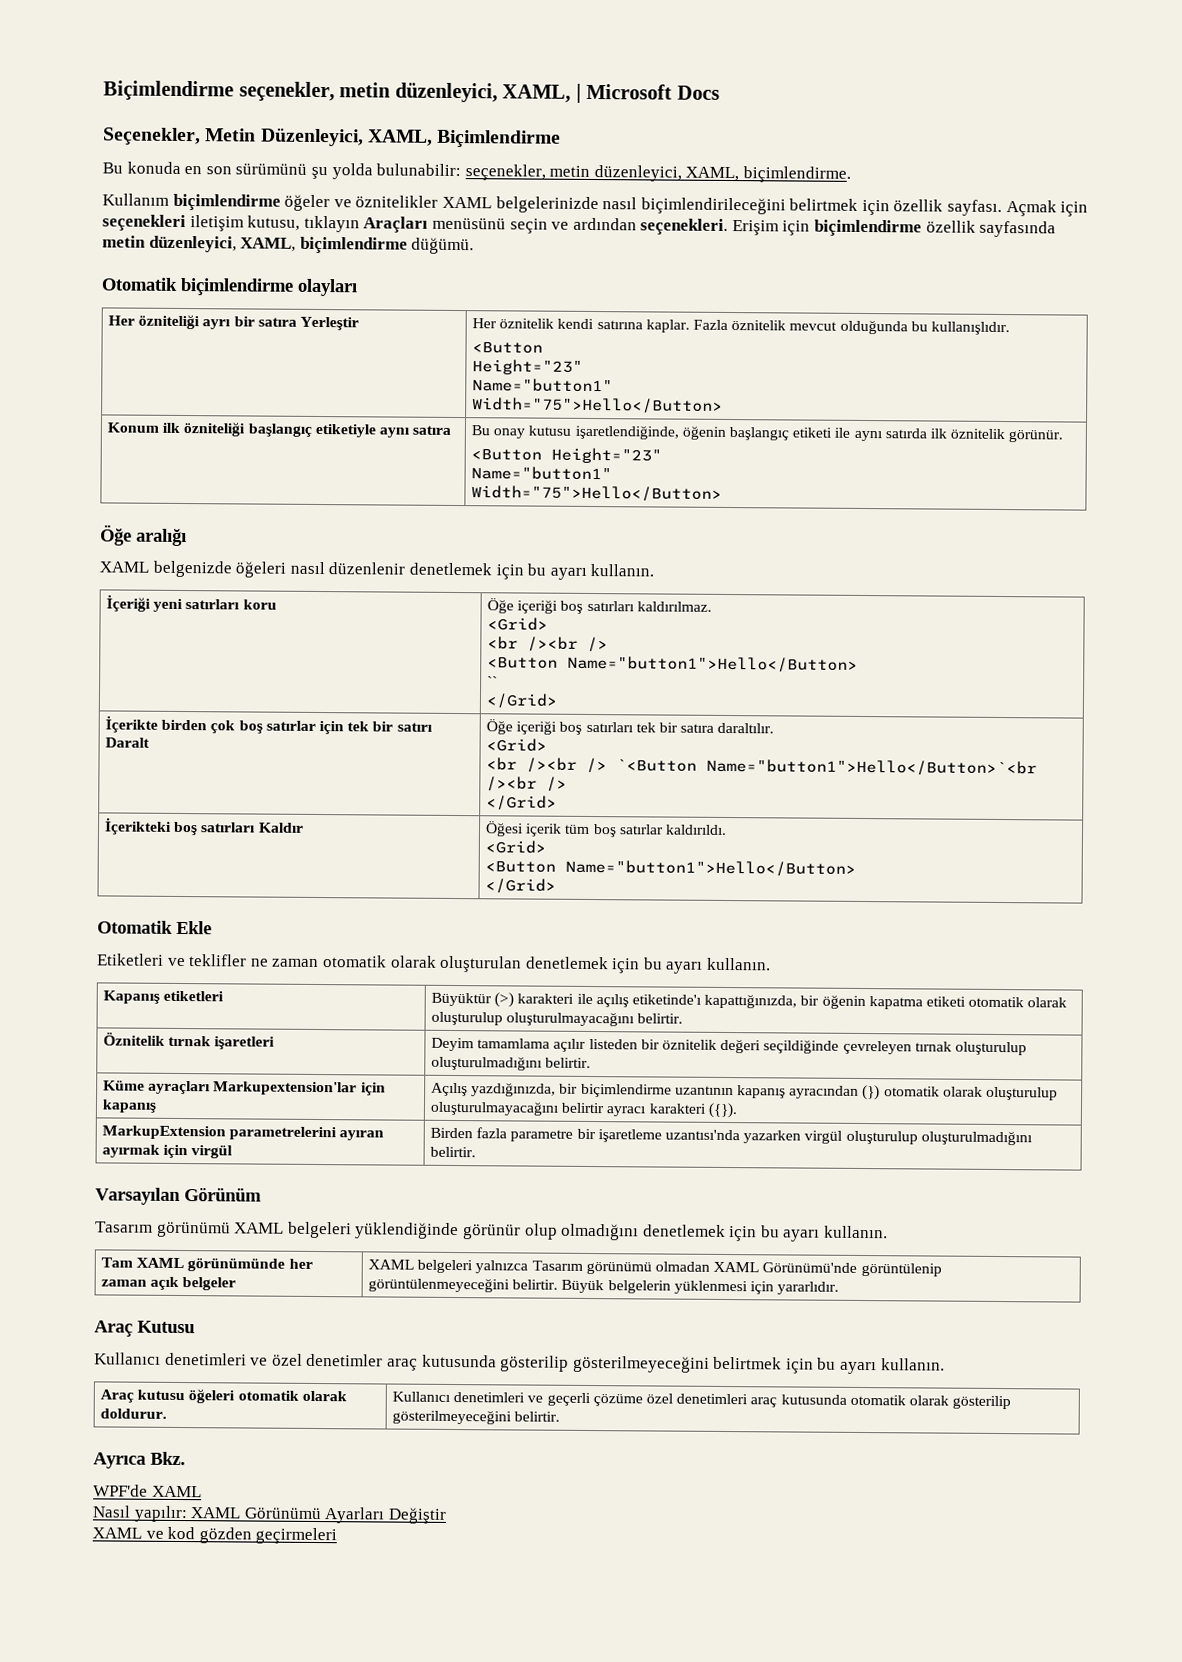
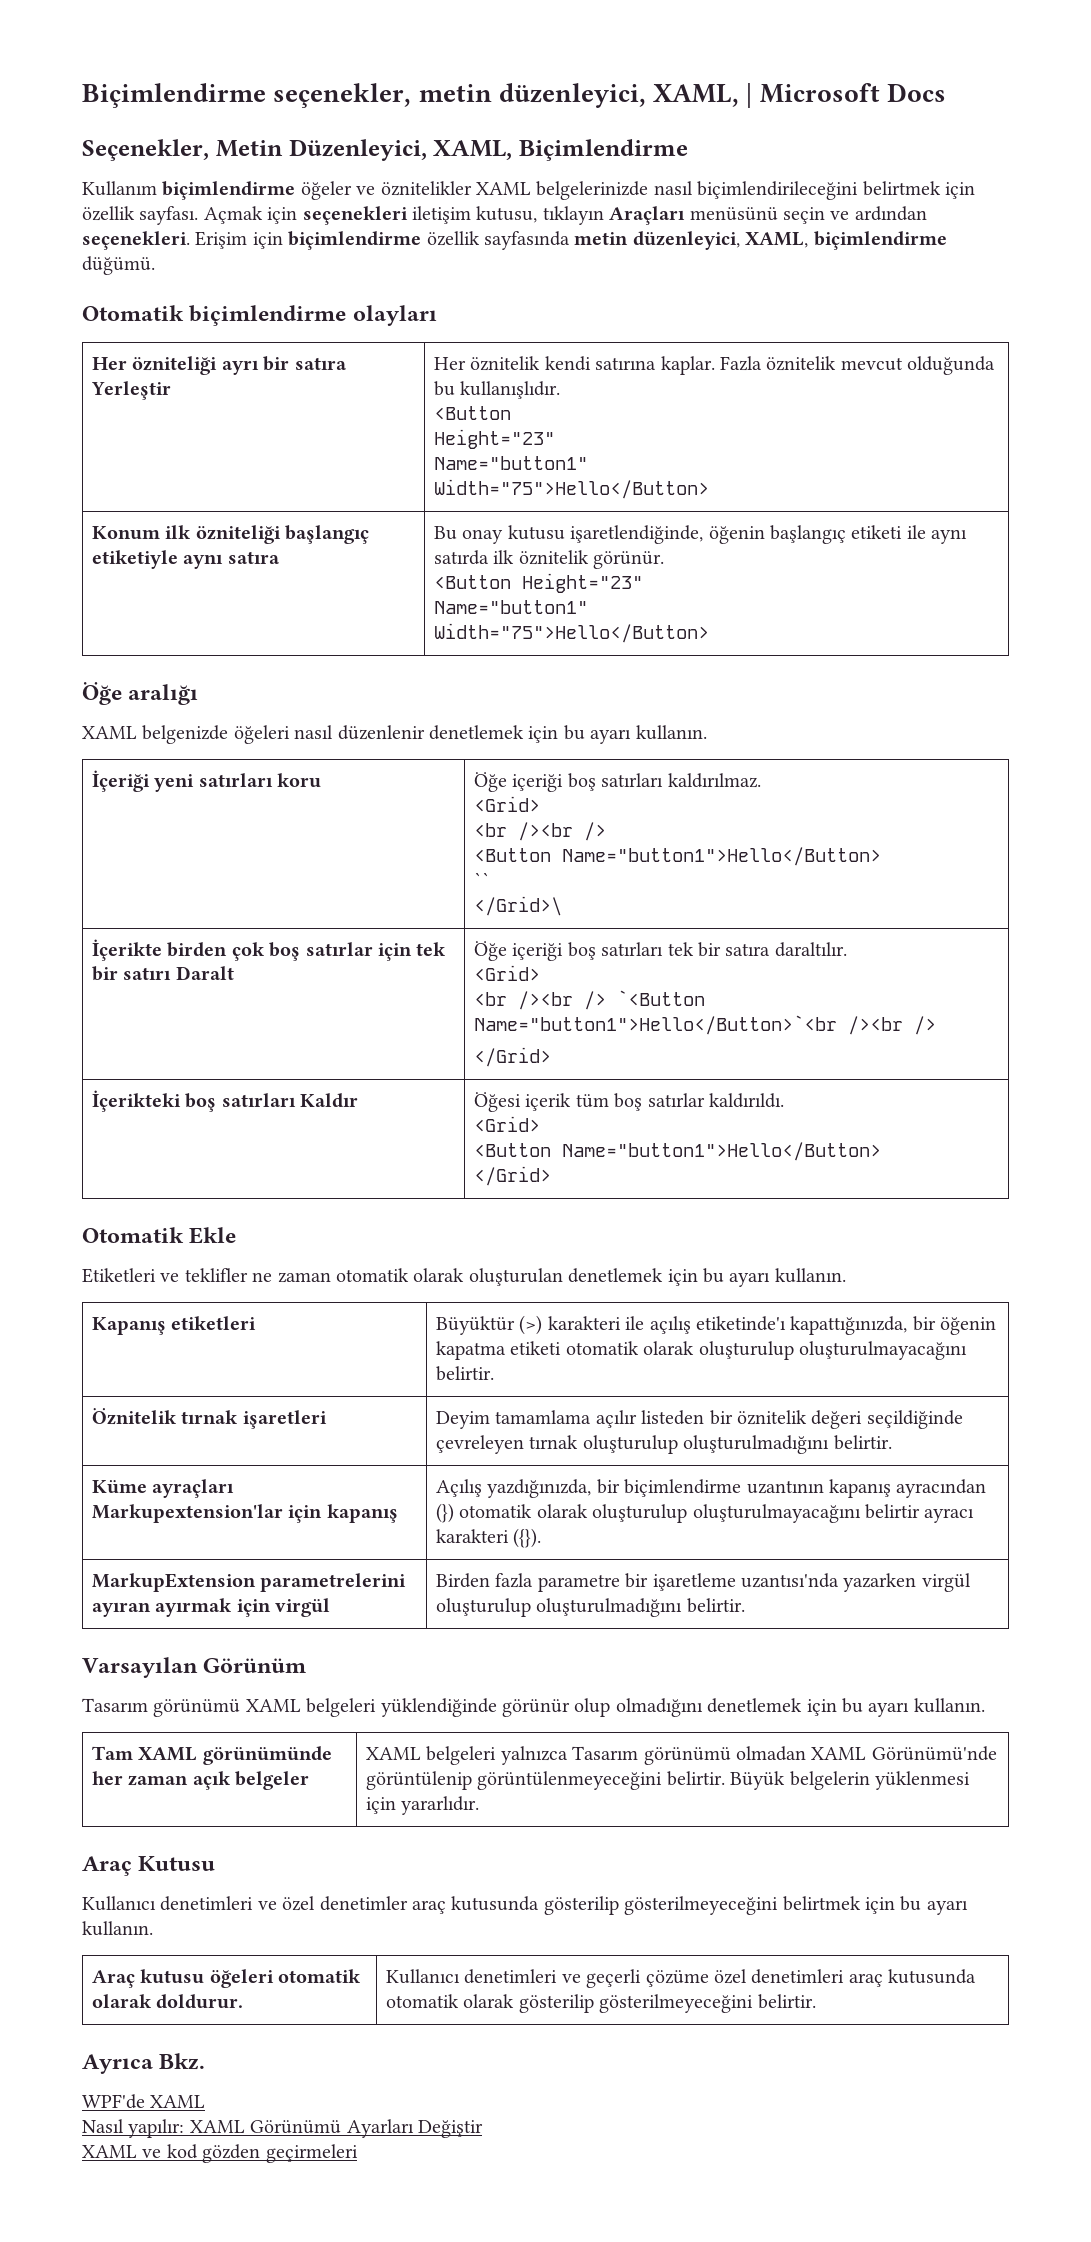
- Bu konuda en son sürümünü şu yolda bulunabilir: seçenekler, metin düzenleyici, XAML, biçimlendirme.
  İçeriği yeni satırları koru | Öğe içeriği boş satırları kaldırılmaz.
  <Grid>
  <br /><br />
  <Button Name="button1">Hello</Button>
  ``
- </Grid>
+ </Grid>\

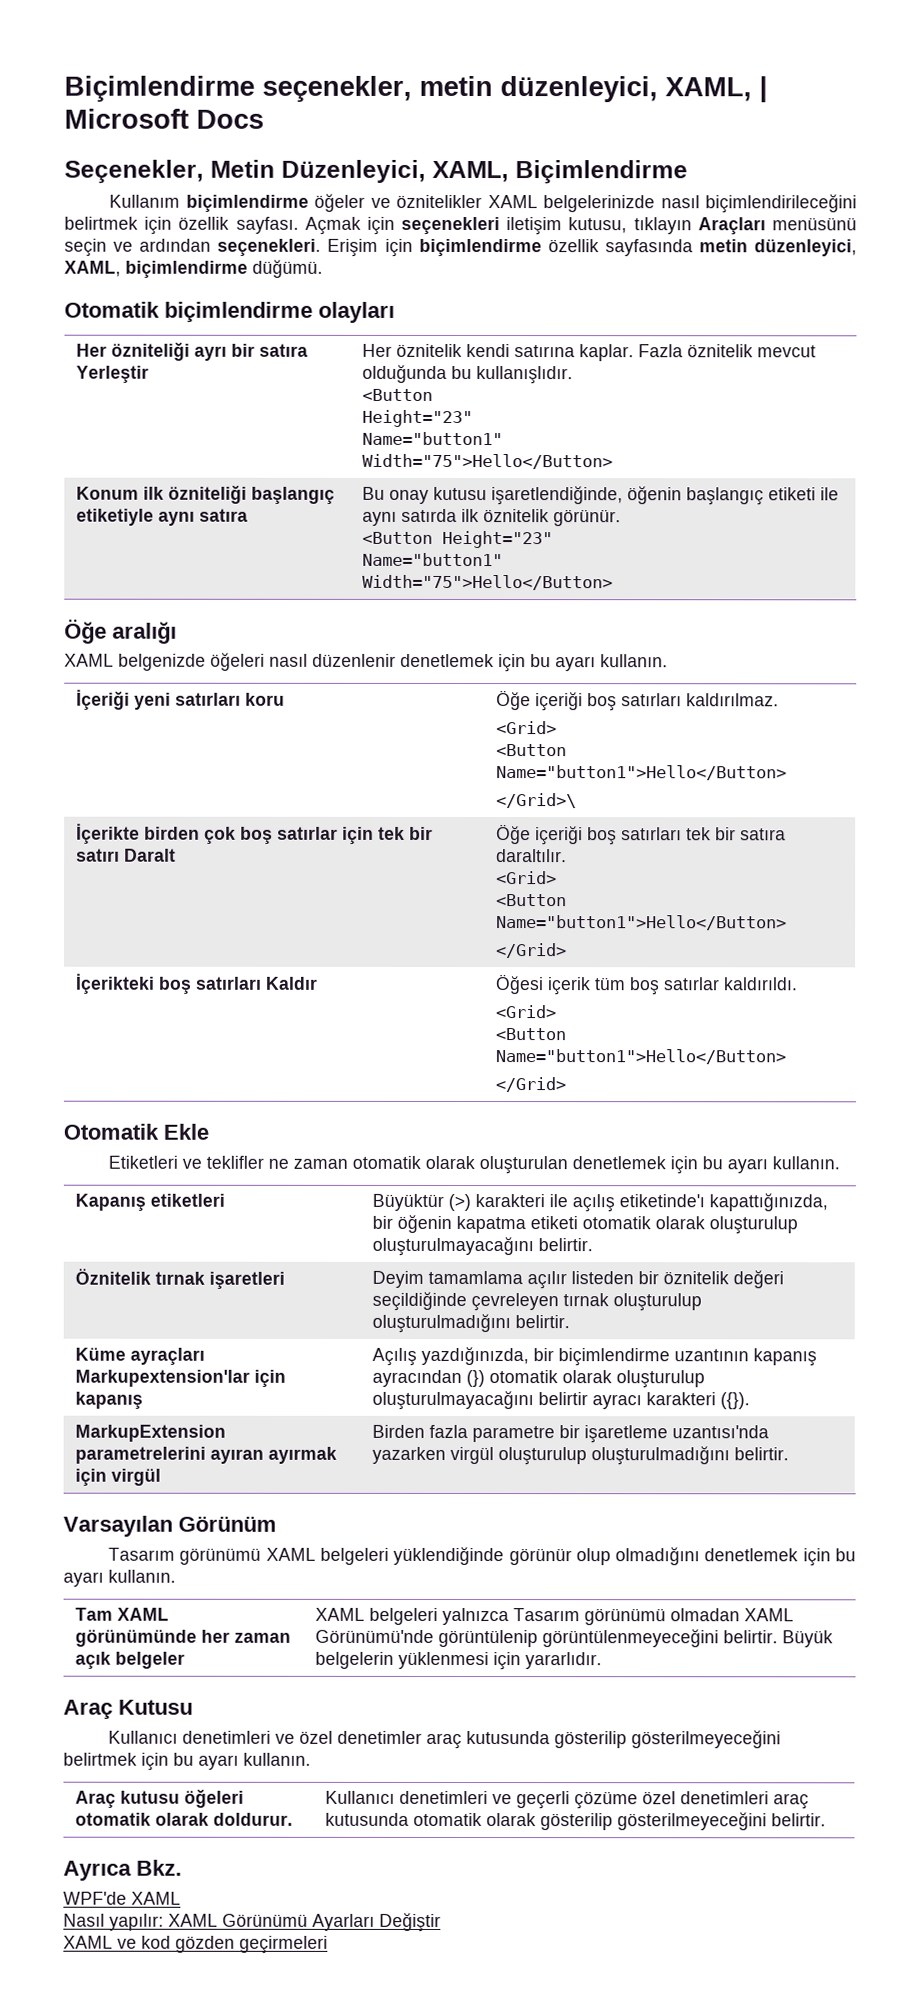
  İçeriği yeni satırları koru | Öğe içeriği boş satırları kaldırılmaz.
  <Grid>
- <br /><br />
  <Button Name="button1">Hello</Button>
- ``
  İçerikte birden çok boş satırlar için tek bir satırı Daralt | Öğe içeriği boş satırları tek bir satıra daraltılır.
  <Grid>
- <br /><br /> `<Button Name="button1">Hello</Button>`<br /><br />
+ <Button Name="button1">Hello</Button>

